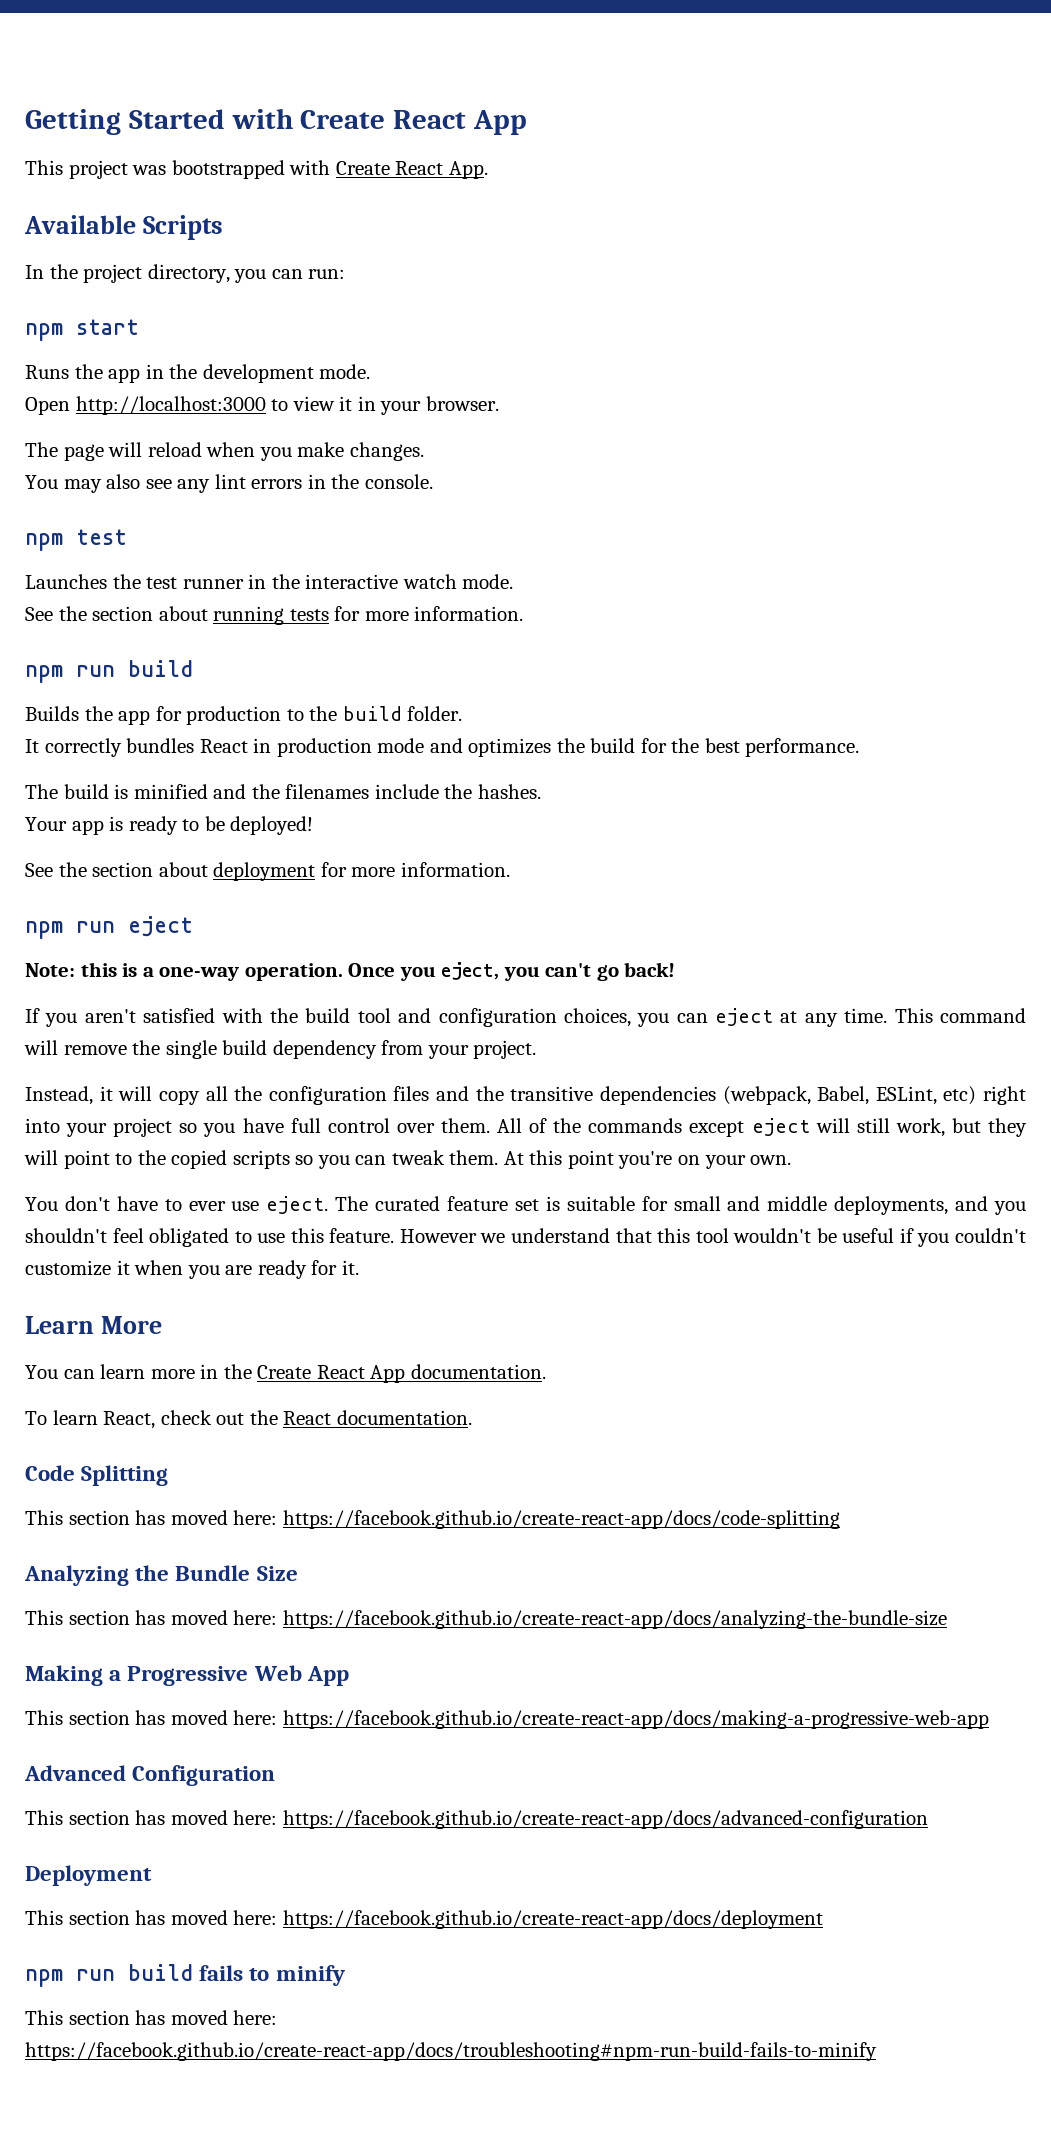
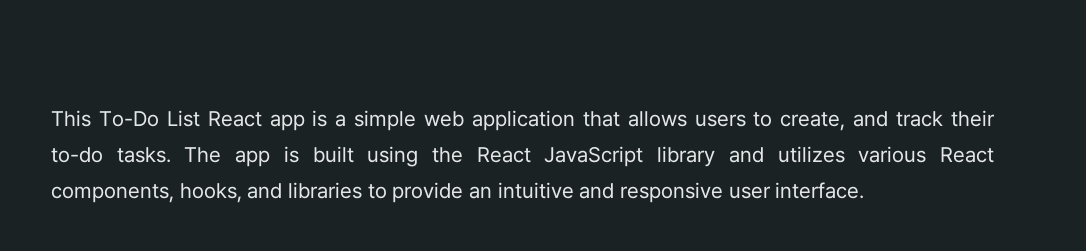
- Getting Started with Create React App
- This project was bootstrapped with Create React App.
- Available Scripts
- In the project directory, you can run:
- npm start
- Runs the app in the development mode.
- Open http://localhost:3000 to view it in your browser.
- The page will reload when you make changes.
- You may also see any lint errors in the console.
- npm test
- Launches the test runner in the interactive watch mode.
- See the section about running tests for more information.
- npm run build
- Builds the app for production to the build folder.
- It correctly bundles React in production mode and optimizes the build for the best performance.
- The build is minified and the filenames include the hashes.
- Your app is ready to be deployed!
- See the section about deployment for more information.
- npm run eject
- Note: this is a one-way operation. Once you eject, you can't go back!
- If you aren't satisfied with the build tool and configuration choices, you can eject at any time. This command will remove the single build dependency from your project.
- Instead, it will copy all the configuration files and the transitive dependencies (webpack, Babel, ESLint, etc) right into your project so you have full control over them. All of the commands except eject will still work, but they will point to the copied scripts so you can tweak them. At this point you're on your own.
- You don't have to ever use eject. The curated feature set is suitable for small and middle deployments, and you shouldn't feel obligated to use this feature. However we understand that this tool wouldn't be useful if you couldn't customize it when you are ready for it.
- Learn More
- You can learn more in the Create React App documentation.
- To learn React, check out the React documentation.
- Code Splitting
- This section has moved here: https://facebook.github.io/create-react-app/docs/code-splitting
- Analyzing the Bundle Size
- This section has moved here: https://facebook.github.io/create-react-app/docs/analyzing-the-bundle-size
- Making a Progressive Web App
- This section has moved here: https://facebook.github.io/create-react-app/docs/making-a-progressive-web-app
- Advanced Configuration
- This section has moved here: https://facebook.github.io/create-react-app/docs/advanced-configuration
- Deployment
- This section has moved here: https://facebook.github.io/create-react-app/docs/deployment
- npm run build fails to minify
- This section has moved here: https://facebook.github.io/create-react-app/docs/troubleshooting#npm-run-build-fails-to-minify
+ This To-Do List React app is a simple web application that allows users to create, and track their to-do tasks. The app is built using the React JavaScript library and utilizes various React components, hooks, and libraries to provide an intuitive and responsive user interface.

